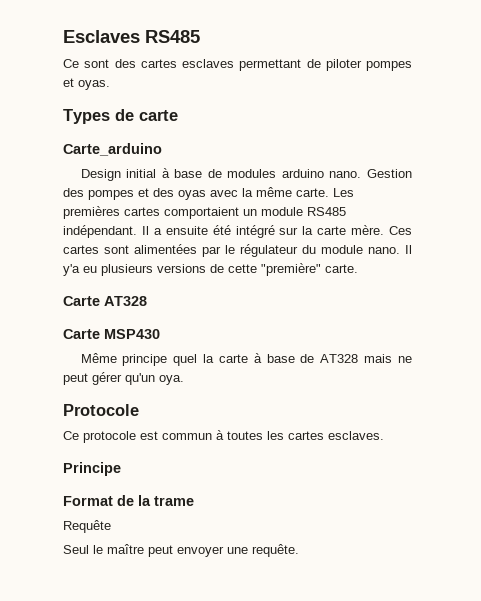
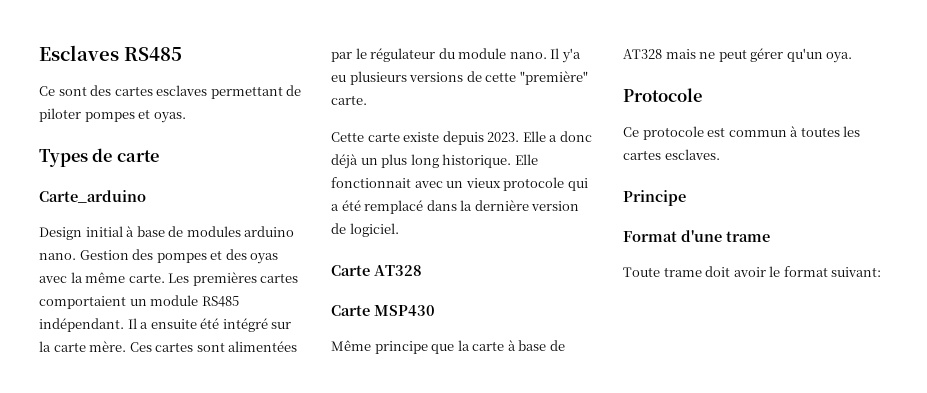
+ Cette carte existe depuis 2023. Elle a donc déjà un plus long historique. Elle fonctionnait avec un vieux protocole qui a été remplacé dans la dernière version de logiciel.
- Même principe quel la carte à base de AT328 mais ne peut gérer qu'un oya.
+ Même principe que la carte à base de AT328 mais ne peut gérer qu'un oya.
- Format de la trame
+ Format d'une trame
- Requête
- Seul le maître peut envoyer une requête.
+ Toute trame doit avoir le format suivant:

